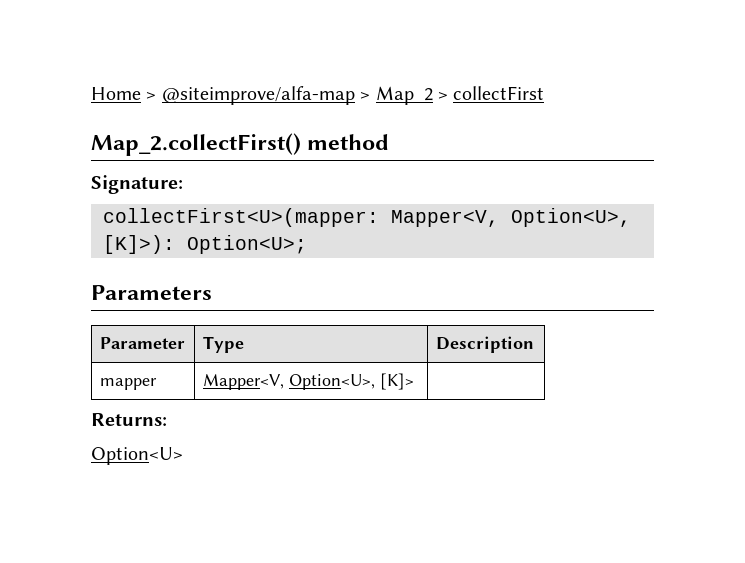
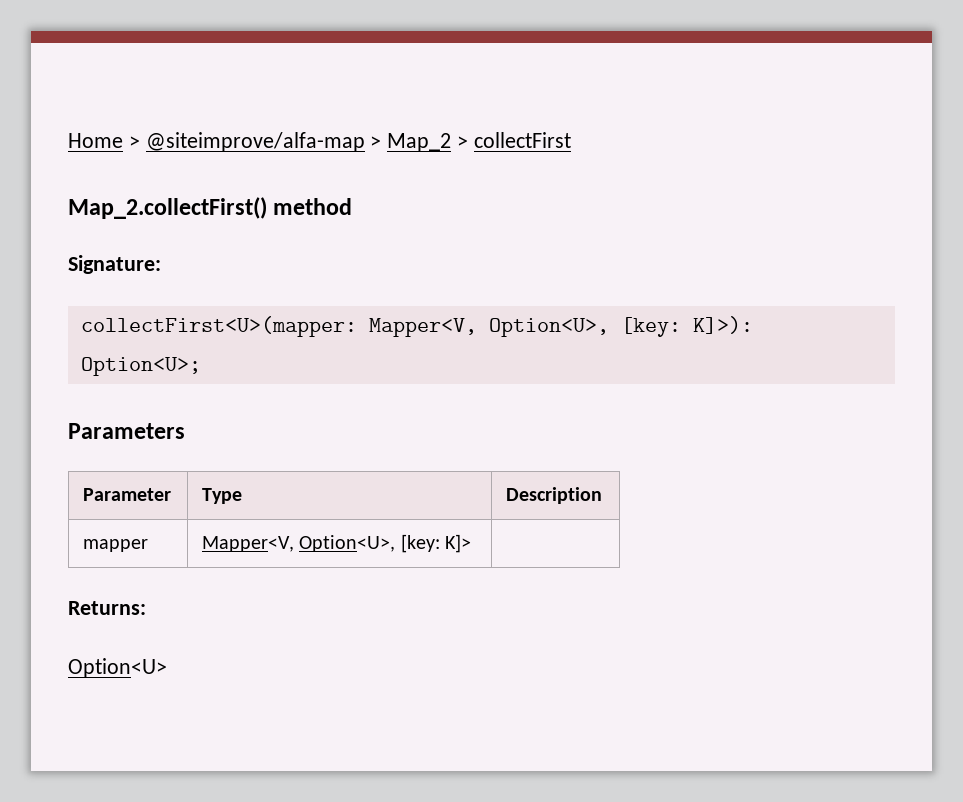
- collectFirst<U>(mapper: Mapper<V, Option<U>, [K]>): Option<U>;
+ collectFirst<U>(mapper: Mapper<V, Option<U>, [key: K]>): Option<U>;
- mapper | Mapper<V, Option<U>, [K]> |
+ mapper | Mapper<V, Option<U>, [key: K]> |

